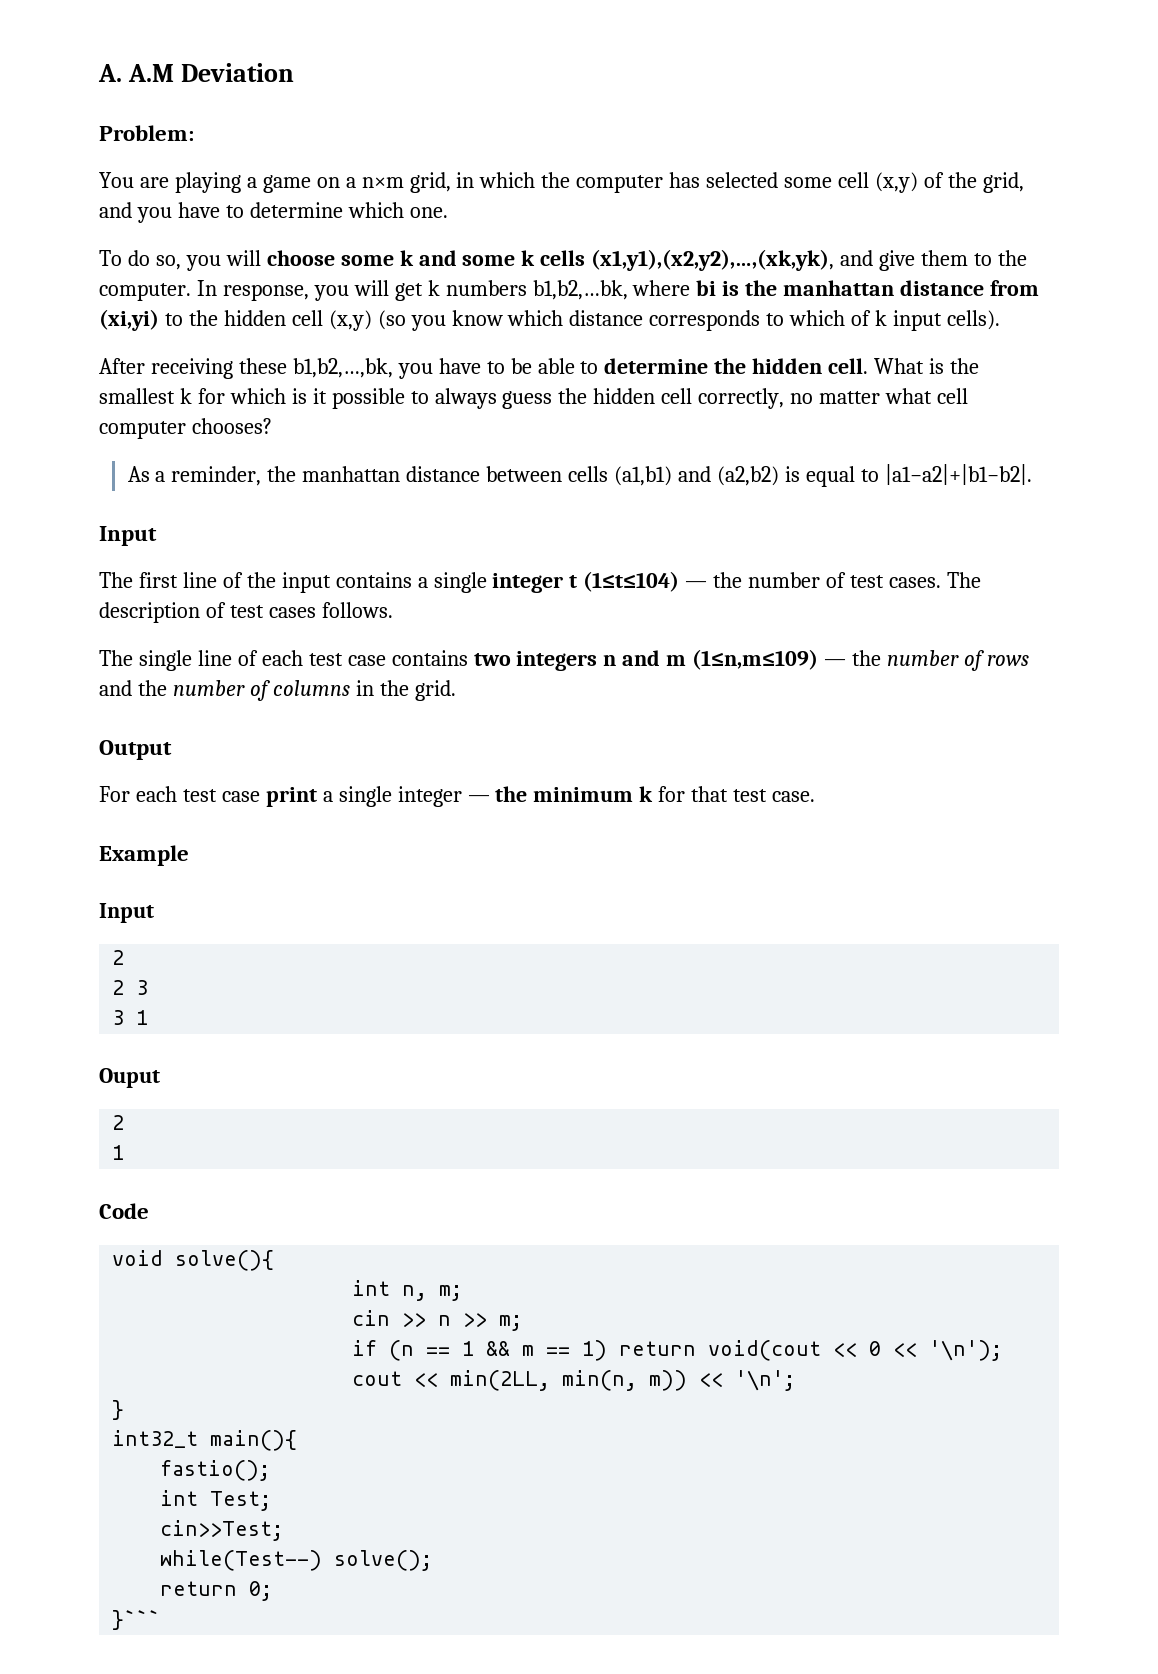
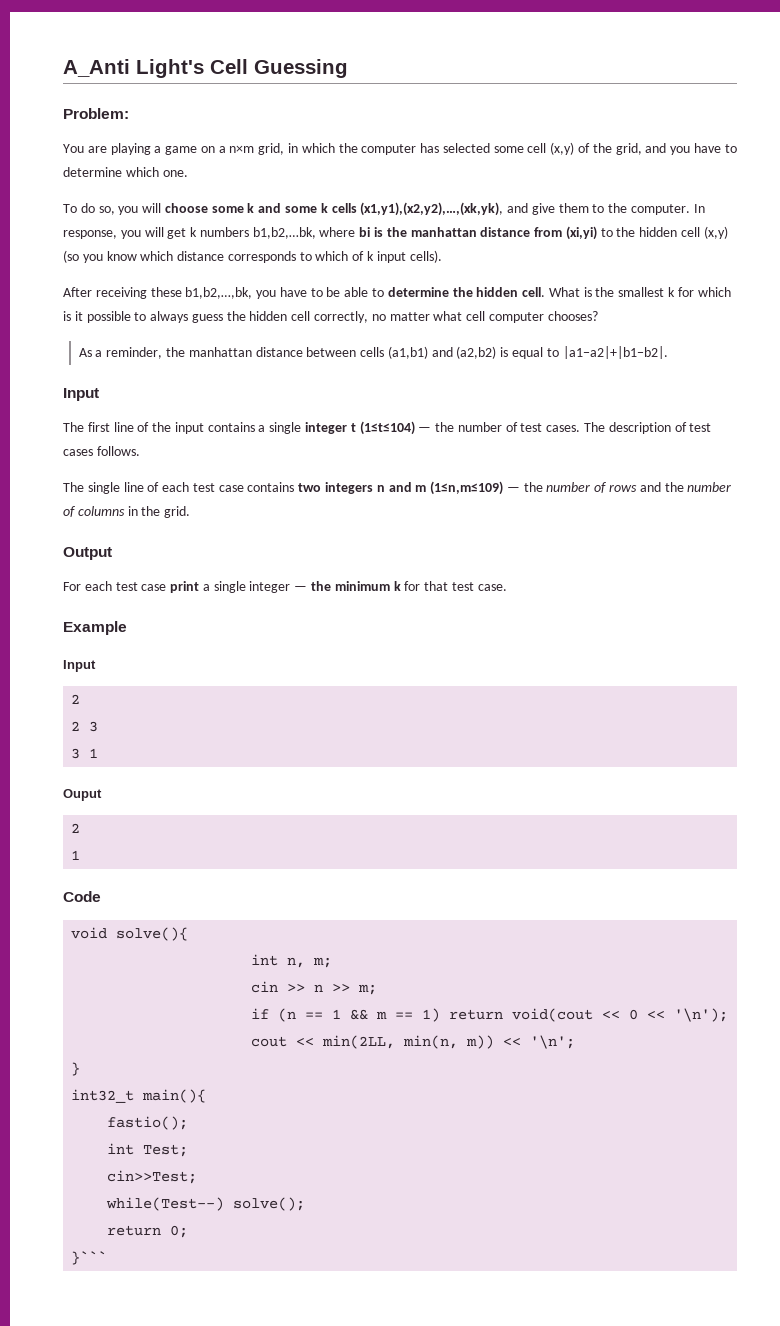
- A. A.M Deviation
+ A_Anti Light's Cell Guessing

